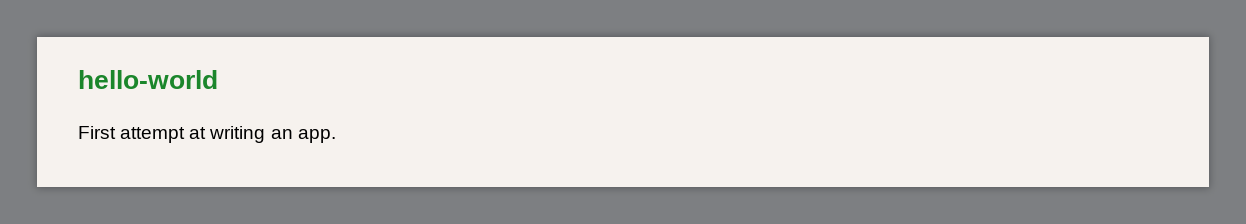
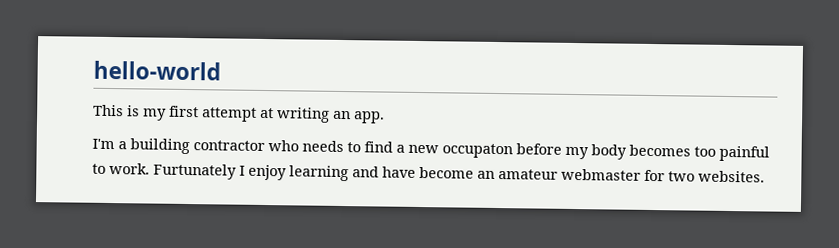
- First attempt at writing an app.
+ This is my first attempt at writing an app.
+ I'm a building contractor who needs to find a new occupaton before my body becomes too painful to work. Furtunately I enjoy learning and have become an amateur webmaster for two websites.

